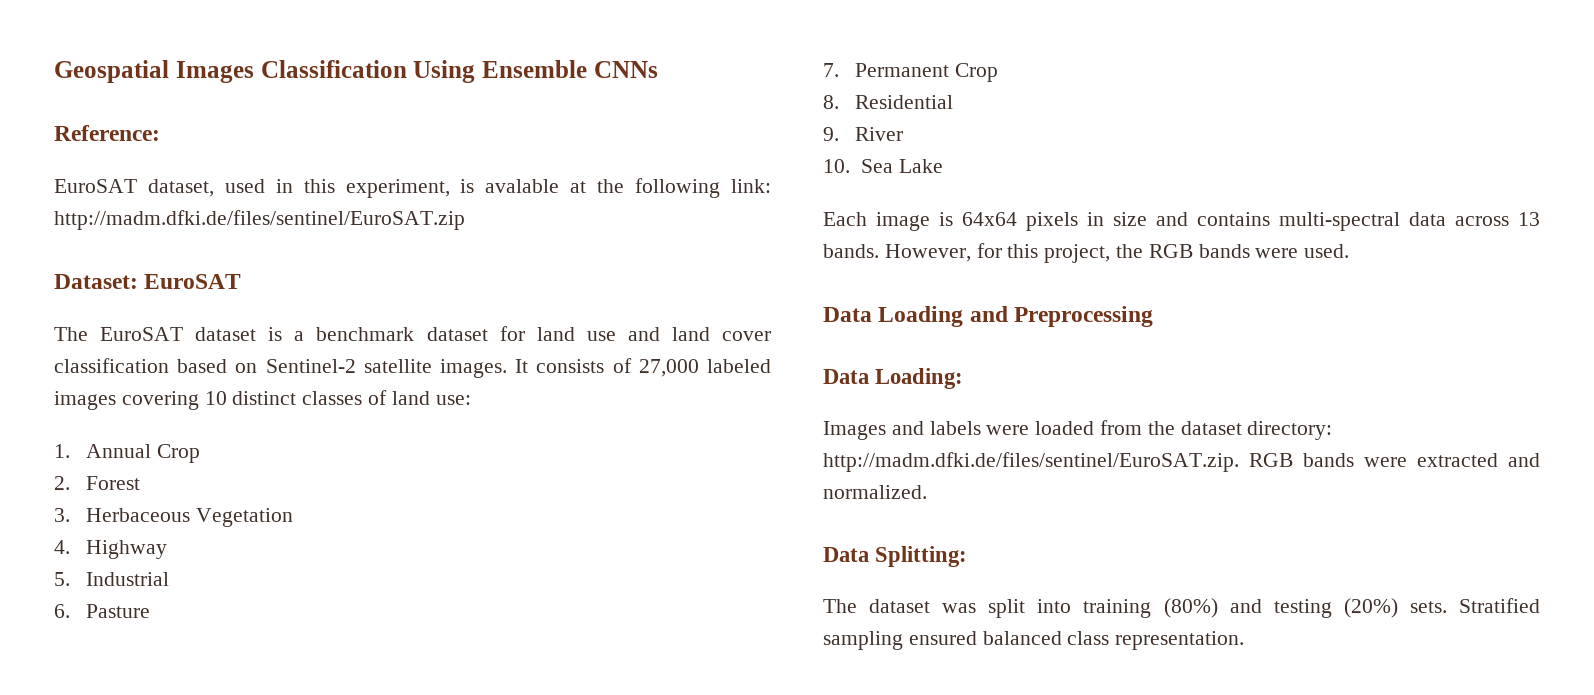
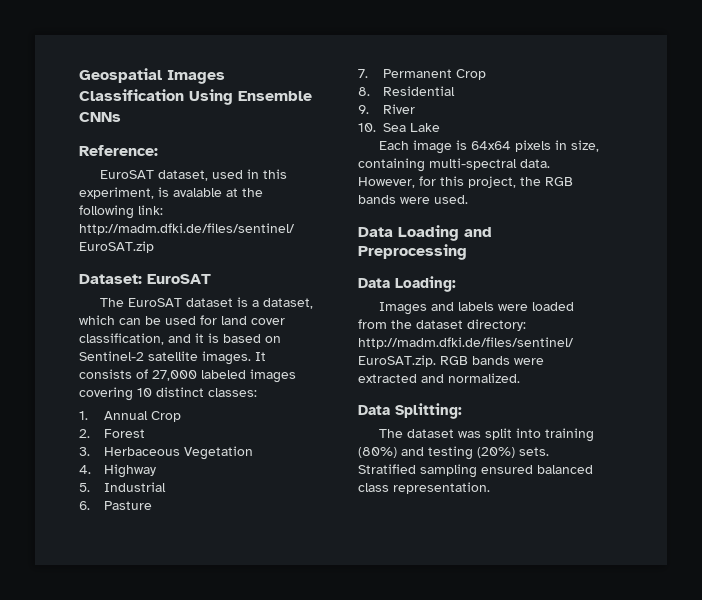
- The EuroSAT dataset is a benchmark dataset for land use and land cover classification based on Sentinel-2 satellite images.
+ The EuroSAT dataset is a dataset, which can be used for land cover classification, and it is based on Sentinel-2 satellite images.
- It consists of 27,000 labeled images covering 10 distinct classes of land use:
+ It consists of 27,000 labeled images covering 10 distinct classes:
- Each image is 64x64 pixels in size and contains multi-spectral data across 13 bands.
+ Each image is 64x64 pixels in size, containing multi-spectral data.

